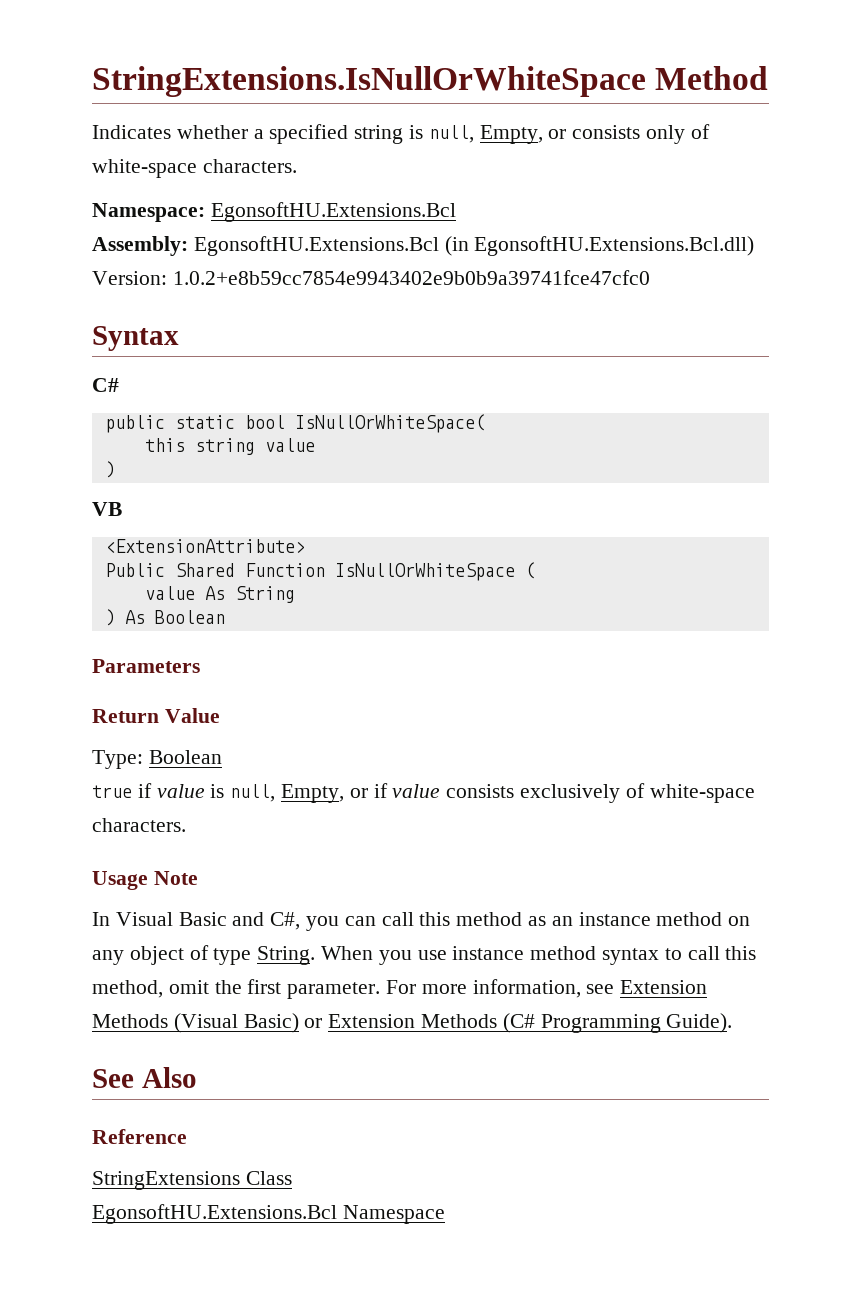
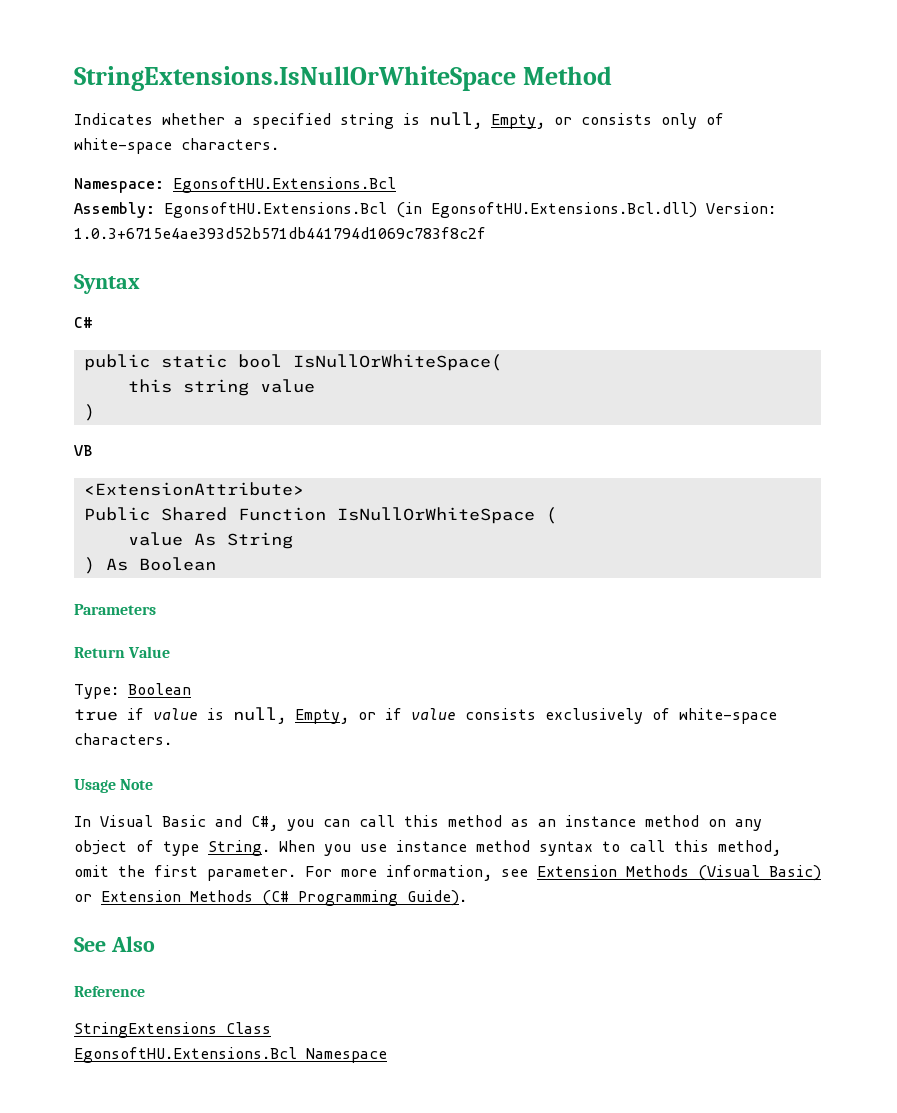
- Assembly: EgonsoftHU.Extensions.Bcl (in EgonsoftHU.Extensions.Bcl.dll) Version: 1.0.2+e8b59cc7854e9943402e9b0b9a39741fce47cfc0
+ Assembly: EgonsoftHU.Extensions.Bcl (in EgonsoftHU.Extensions.Bcl.dll) Version: 1.0.3+6715e4ae393d52b571db441794d1069c783f8c2f

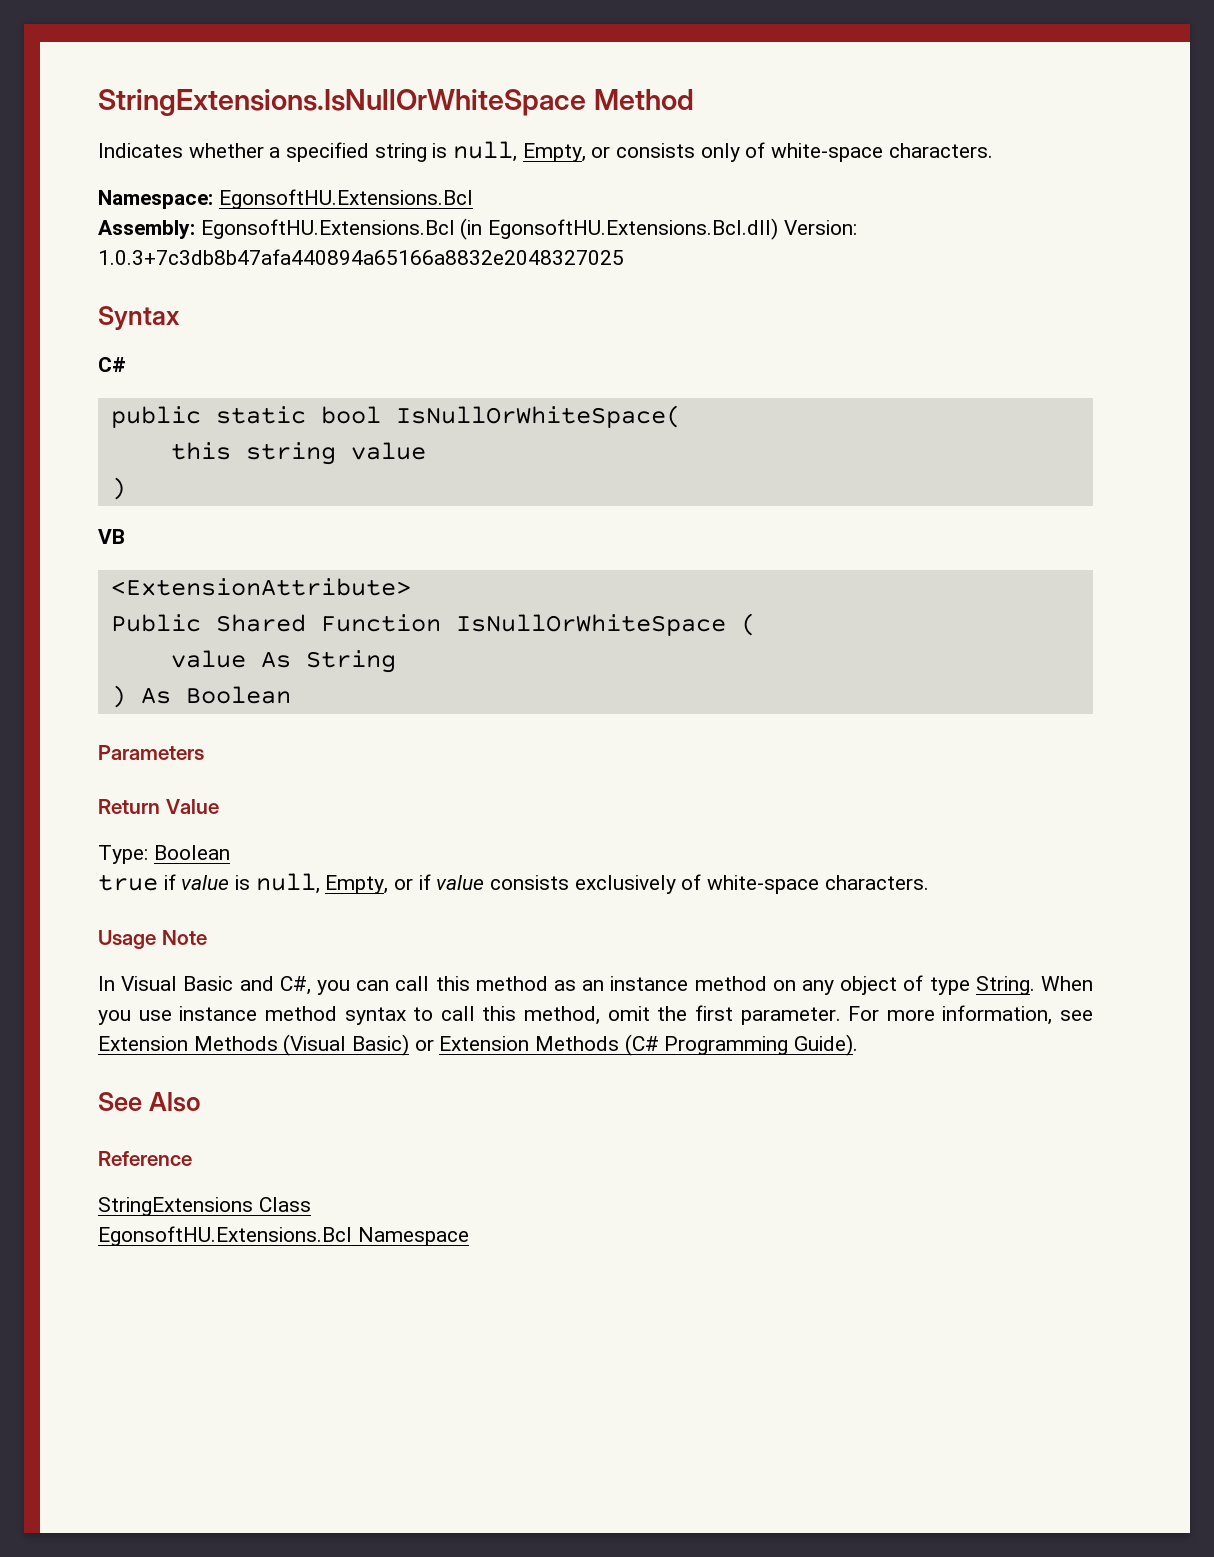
- Assembly: EgonsoftHU.Extensions.Bcl (in EgonsoftHU.Extensions.Bcl.dll) Version: 1.0.3+6715e4ae393d52b571db441794d1069c783f8c2f
+ Assembly: EgonsoftHU.Extensions.Bcl (in EgonsoftHU.Extensions.Bcl.dll) Version: 1.0.3+7c3db8b47afa440894a65166a8832e2048327025

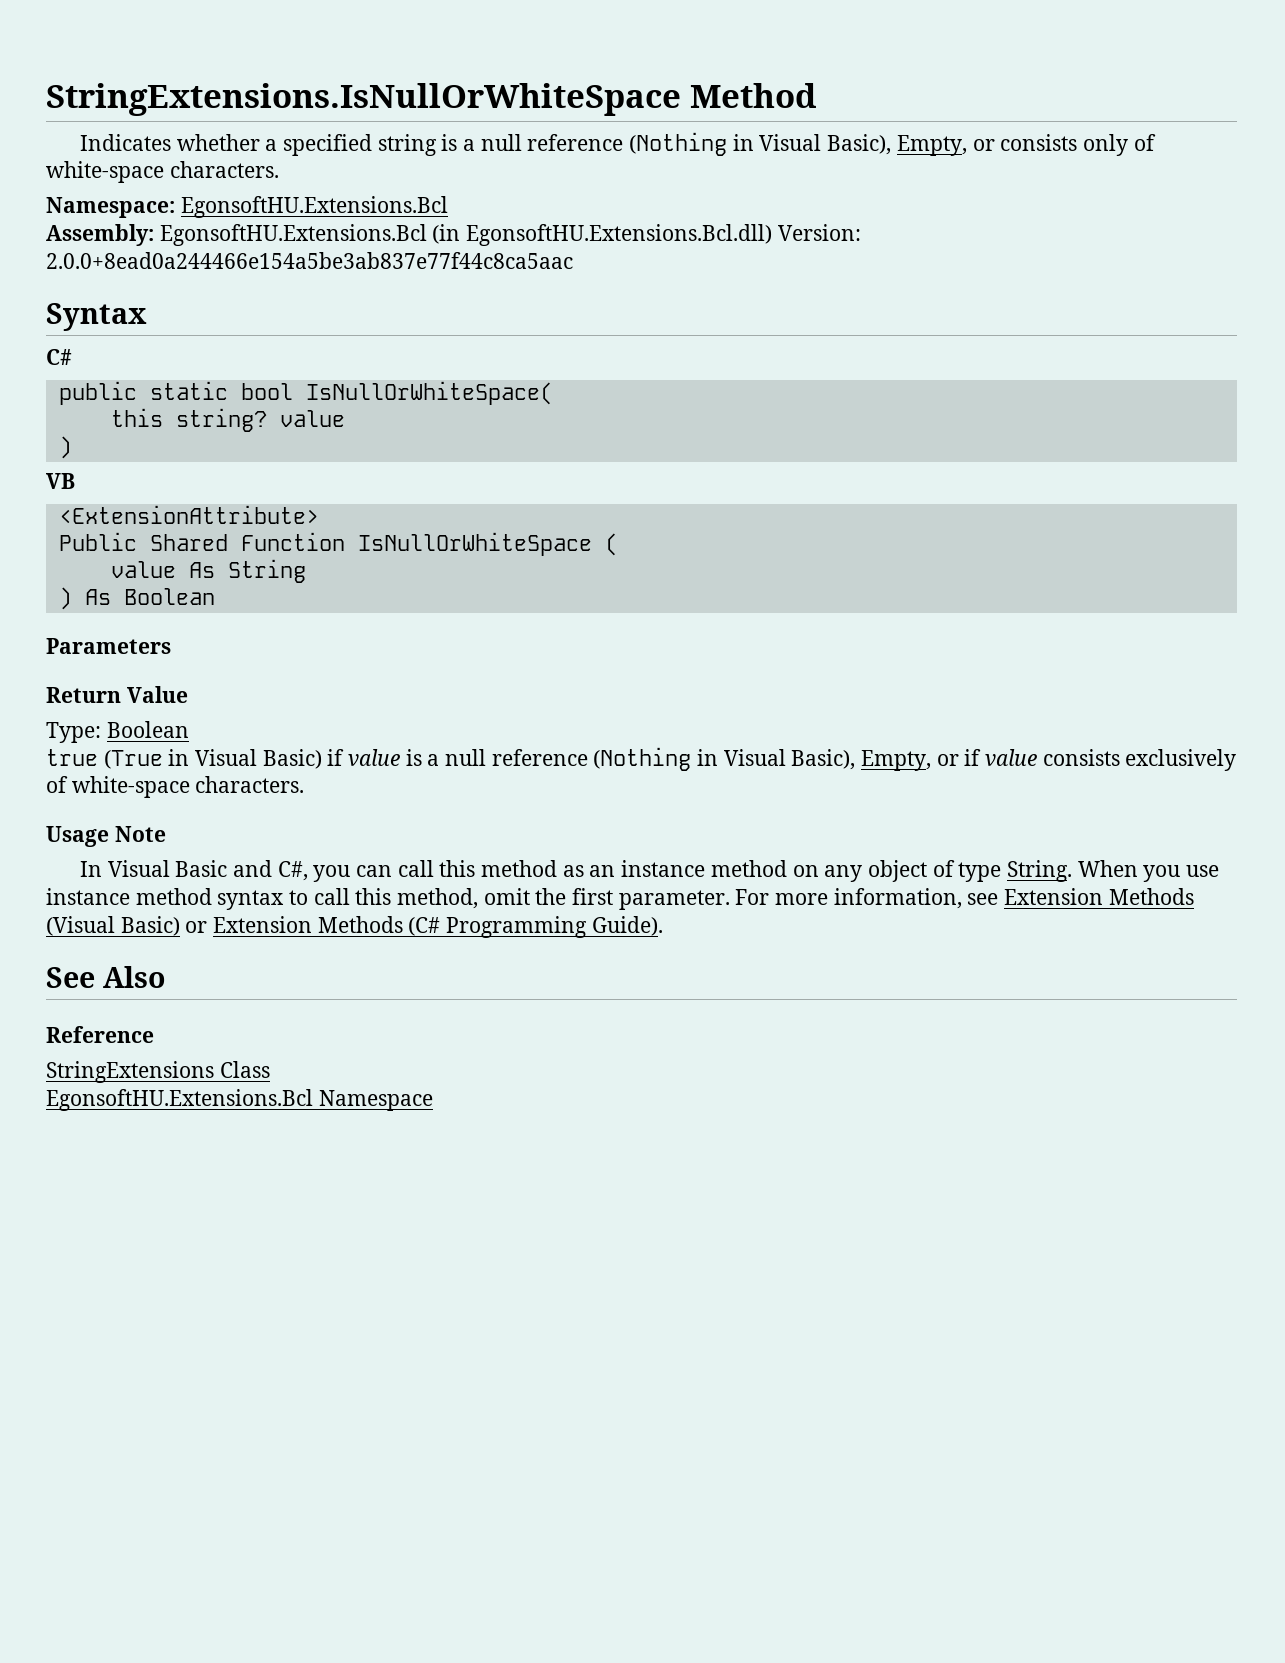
- Indicates whether a specified string is null, Empty, or consists only of white-space characters.
+ Indicates whether a specified string is a null reference (Nothing in Visual Basic), Empty, or consists only of white-space characters.
- Assembly: EgonsoftHU.Extensions.Bcl (in EgonsoftHU.Extensions.Bcl.dll) Version: 1.0.3+7c3db8b47afa440894a65166a8832e2048327025
+ Assembly: EgonsoftHU.Extensions.Bcl (in EgonsoftHU.Extensions.Bcl.dll) Version: 2.0.0+8ead0a244466e154a5be3ab837e77f44c8ca5aac
- this string value
+ this string? value
- true if value is null, Empty, or if value consists exclusively of white-space characters.
+ true (True in Visual Basic) if value is a null reference (Nothing in Visual Basic), Empty, or if value consists exclusively of white-space characters.

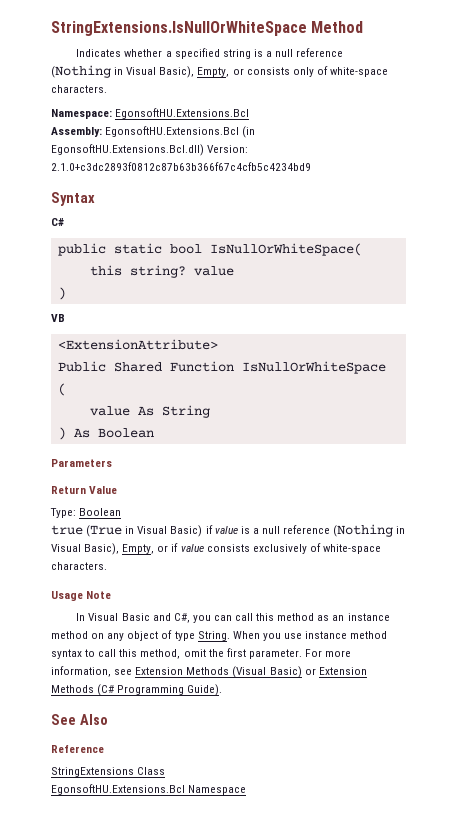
- Assembly: EgonsoftHU.Extensions.Bcl (in EgonsoftHU.Extensions.Bcl.dll) Version: 2.0.0+8ead0a244466e154a5be3ab837e77f44c8ca5aac
+ Assembly: EgonsoftHU.Extensions.Bcl (in EgonsoftHU.Extensions.Bcl.dll) Version: 2.1.0+c3dc2893f0812c87b63b366f67c4cfb5c4234bd9

